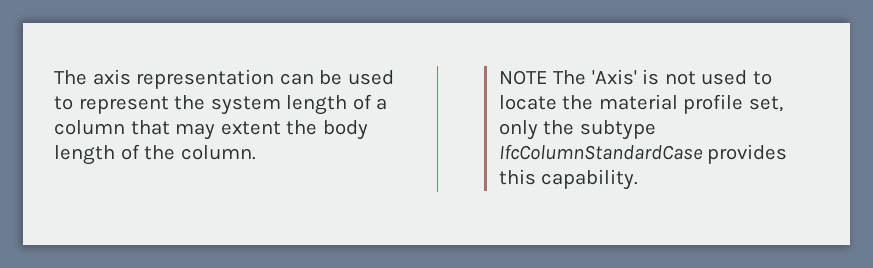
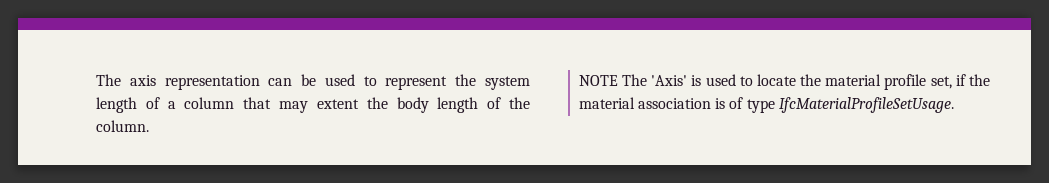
- NOTE The 'Axis' is not used to locate the material profile set, only the subtype IfcColumnStandardCase provides this capability.
+ NOTE The 'Axis' is used to locate the material profile set, if the material association is of type IfcMaterialProfileSetUsage.

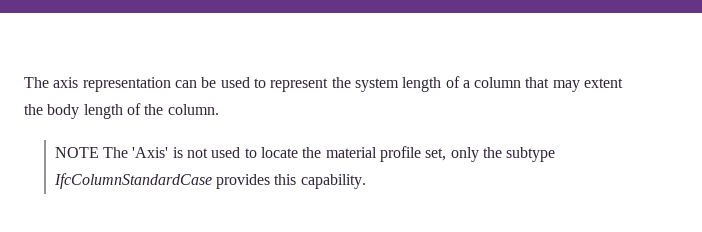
- NOTE The 'Axis' is used to locate the material profile set, if the material association is of type IfcMaterialProfileSetUsage.
+ NOTE The 'Axis' is not used to locate the material profile set, only the subtype IfcColumnStandardCase provides this capability.

